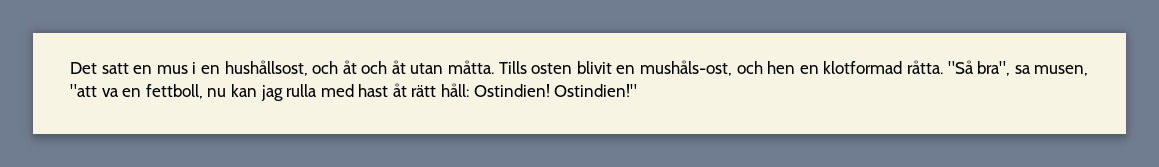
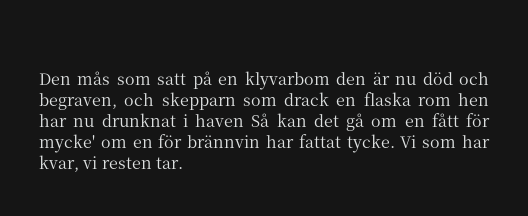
- Det satt en mus i en hushållsost, och åt och åt utan måtta. Tills osten blivit en mushåls-ost, och hen en klotformad råtta. "Så bra", sa musen, "att va en fettboll, nu kan jag rulla med hast åt rätt håll: Ostindien! Ostindien!"
+ Den mås som satt på en klyvarbom den är nu död och begraven, och skepparn som drack en flaska rom hen har nu drunknat i haven Så kan det gå om en fått för mycke' om en för brännvin har fattat tycke. Vi som har kvar, vi resten tar.

